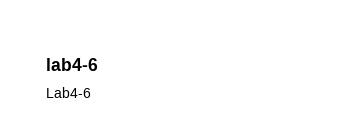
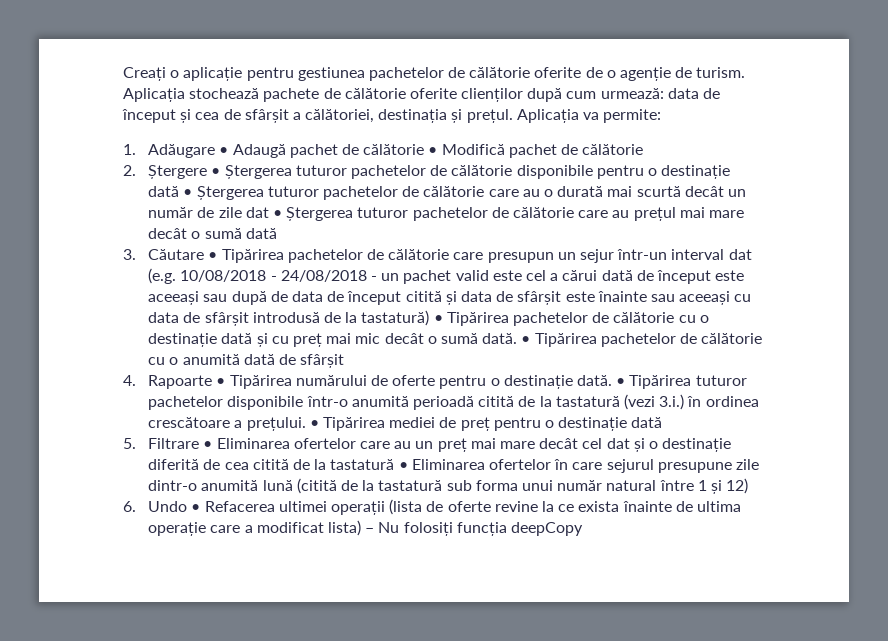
- lab4-6
- Lab4-6
+ Creați o aplicație pentru gestiunea pachetelor de călătorie oferite de o agenție de turism. Aplicația stochează pachete de călătorie oferite clienților după cum urmează: data de început și cea de sfârșit a călătoriei, destinația și prețul. Aplicația va permite:
+ 1. Adăugare • Adaugă pachet de călătorie • Modifică pachet de călătorie
+ 2. Ștergere • Ștergerea tuturor pachetelor de călătorie disponibile pentru o destinație dată • Ștergerea tuturor pachetelor de călătorie care au o durată mai scurtă decât un număr de zile dat • Ștergerea tuturor pachetelor de călătorie care au prețul mai mare decât o sumă dată
+ 3. Căutare • Tipărirea pachetelor de călătorie care presupun un sejur într-un interval dat (e.g. 10/08/2018 - 24/08/2018 - un pachet valid este cel a cărui dată de început este aceeași sau după de data de început citită și data de sfârșit este înainte sau aceeași cu data de sfârșit introdusă de la tastatură) • Tipărirea pachetelor de călătorie cu o destinație dată și cu preț mai mic decât o sumă dată. • Tipărirea pachetelor de călătorie cu o anumită dată de sfârșit
+ 4. Rapoarte • Tipărirea numărului de oferte pentru o destinație dată. • Tipărirea tuturor pachetelor disponibile într-o anumită perioadă citită de la tastatură (vezi 3.i.) în ordinea crescătoare a prețului. • Tipărirea mediei de preț pentru o destinație dată
+ 5. Filtrare • Eliminarea ofertelor care au un preț mai mare decât cel dat și o destinație diferită de cea citită de la tastatură • Eliminarea ofertelor în care sejurul presupune zile dintr-o anumită lună (citită de la tastatură sub forma unui număr natural între 1 și 12)
+ 6. Undo • Refacerea ultimei operații (lista de oferte revine la ce exista înainte de ultima operație care a modificat lista) – Nu folosiți funcția deepCopy

